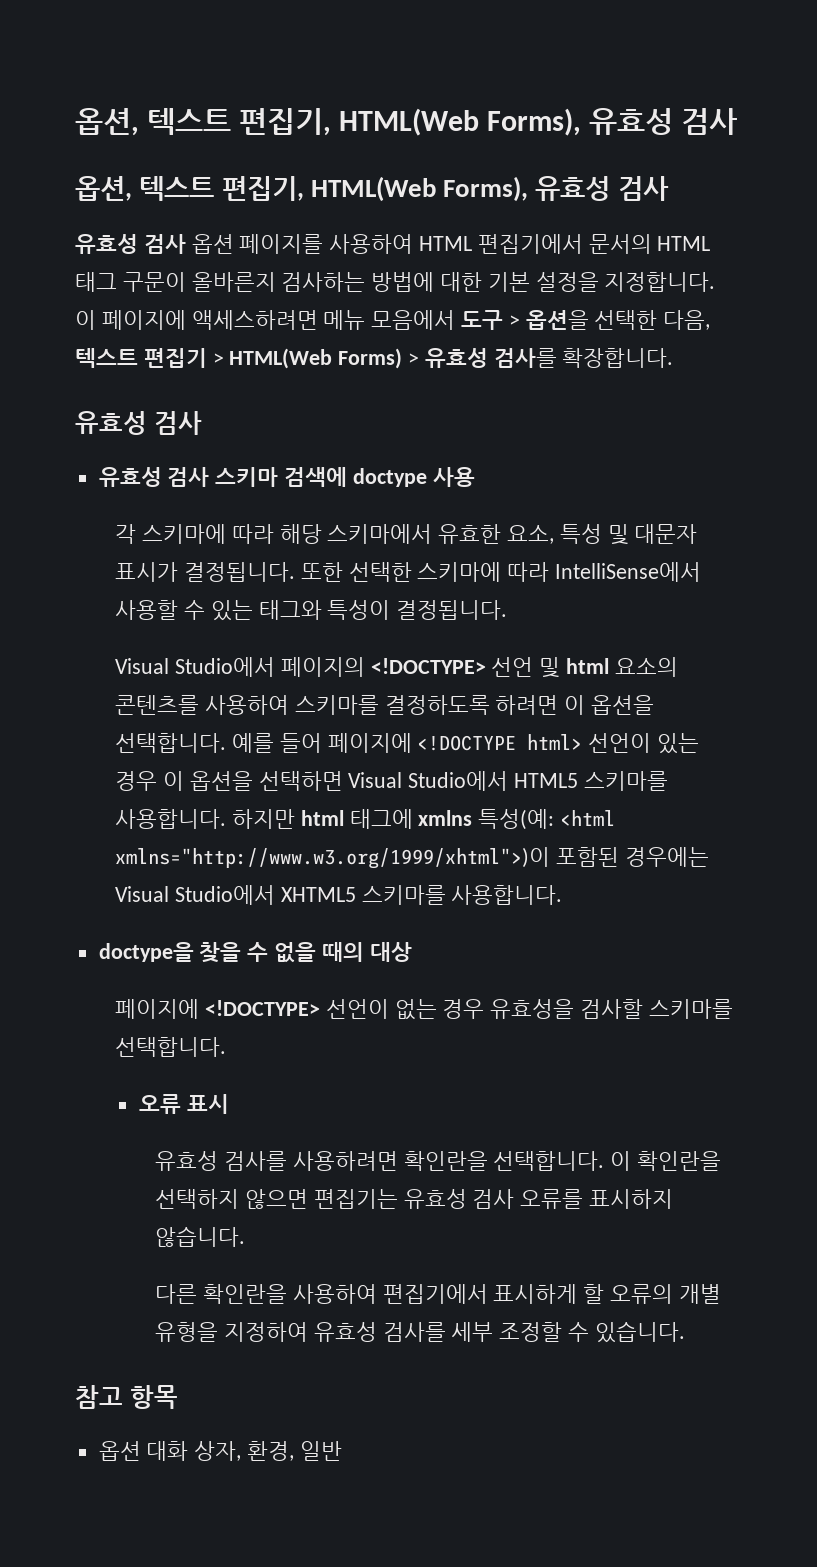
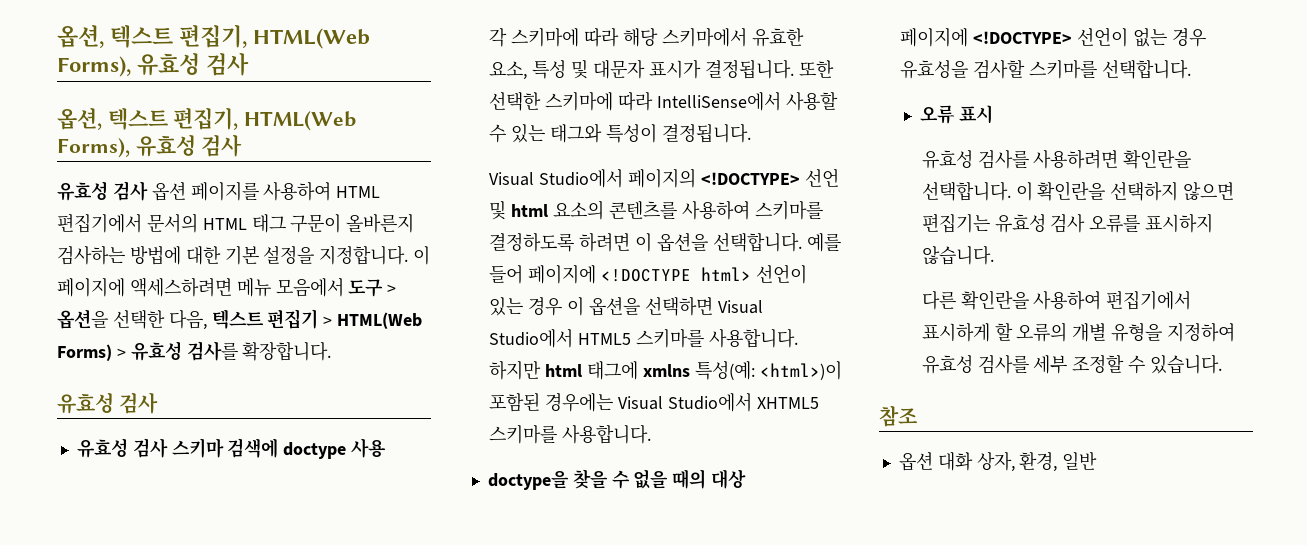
- 하지만 html 태그에 xmlns 특성(예: <html xmlns="http://www.w3.org/1999/xhtml">)이 포함된 경우에는 Visual Studio에서 XHTML5 스키마를 사용합니다.
+ 하지만 html 태그에 xmlns 특성(예: <html>)이 포함된 경우에는 Visual Studio에서 XHTML5 스키마를 사용합니다.
- 참고 항목
+ 참조

